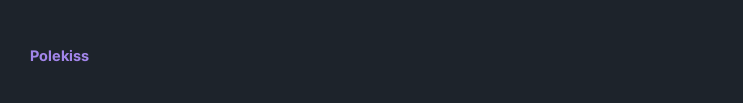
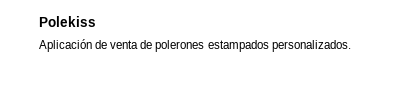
+ Aplicación de venta de polerones estampados personalizados.

